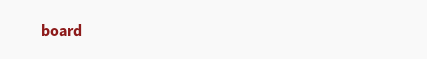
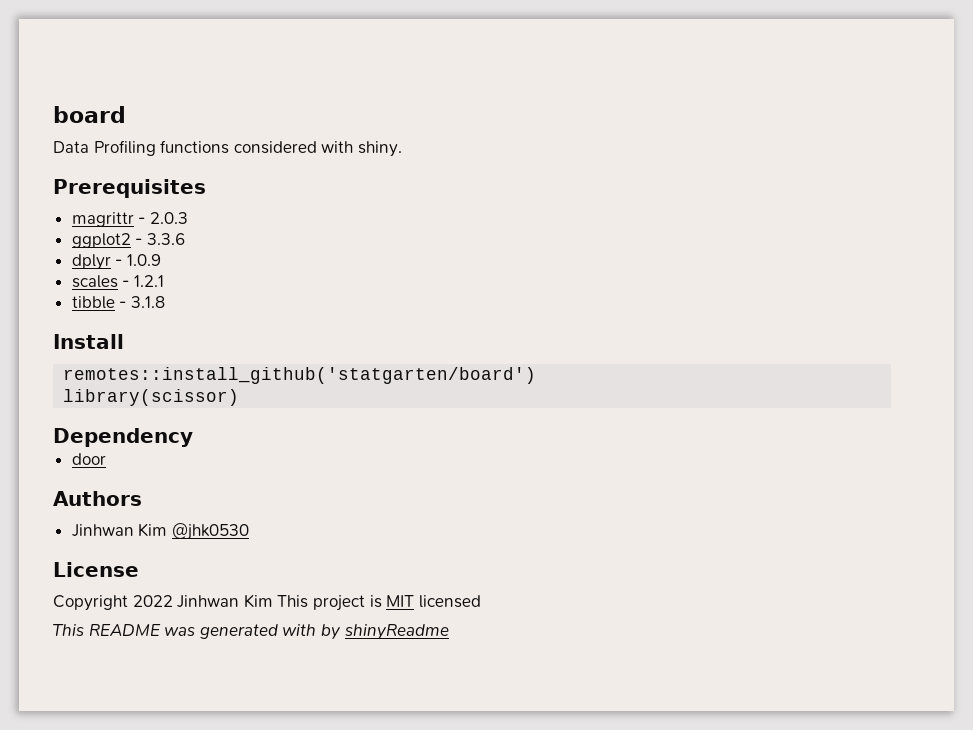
+ Data Profiling functions considered with shiny.
+ Prerequisites
+ magrittr - 2.0.3
+ ggplot2 - 3.3.6
+ dplyr - 1.0.9
+ scales - 1.2.1
+ tibble - 3.1.8
+ Install
+ remotes::install_github('statgarten/board')
+ library(scissor)
+ Dependency
+ door
+ Authors
+ Jinhwan Kim @jhk0530
+ License
+ Copyright 2022 Jinhwan Kim This project is MIT licensed
+ This README was generated with by shinyReadme

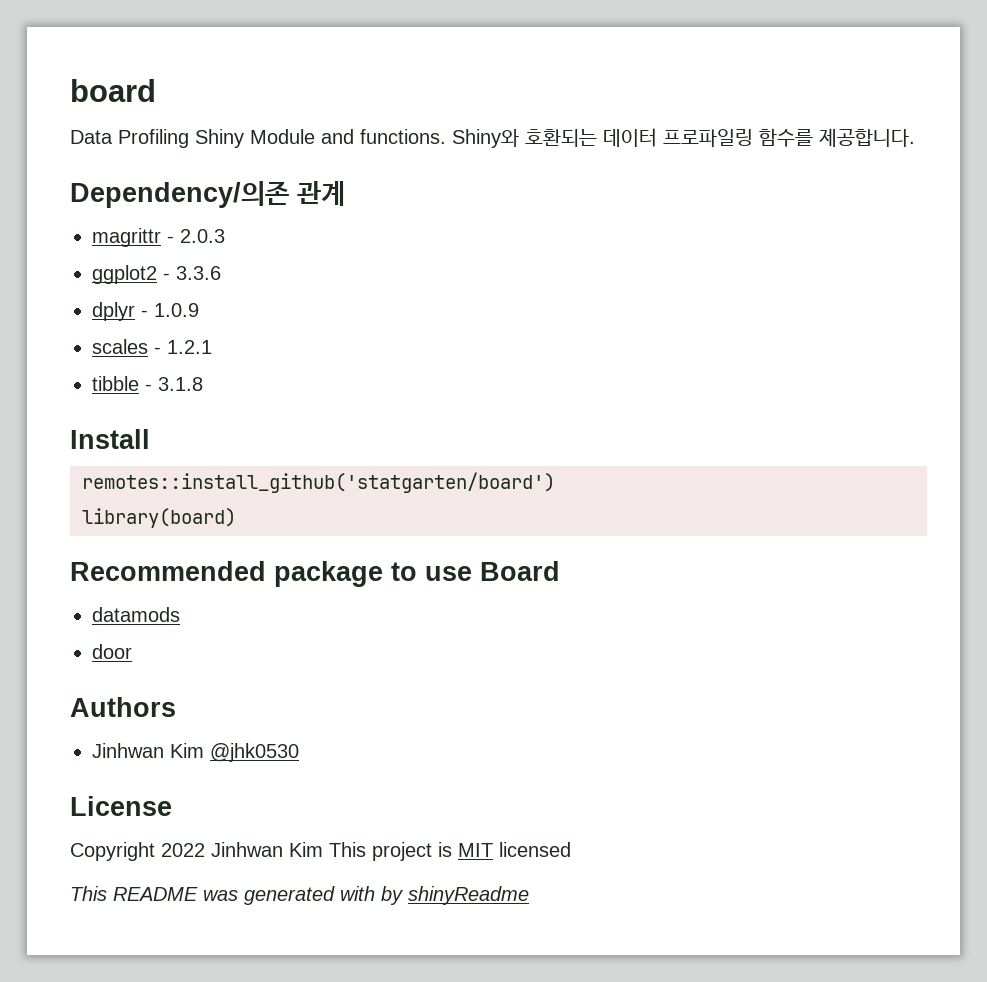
- Data Profiling functions considered with shiny.
- Prerequisites
+ Data Profiling Shiny Module and functions. Shiny와 호환되는 데이터 프로파일링 함수를 제공합니다.
+ Dependency/의존 관계
- library(scissor)
- Dependency
+ library(board)
+ Recommended package to use Board
+ datamods

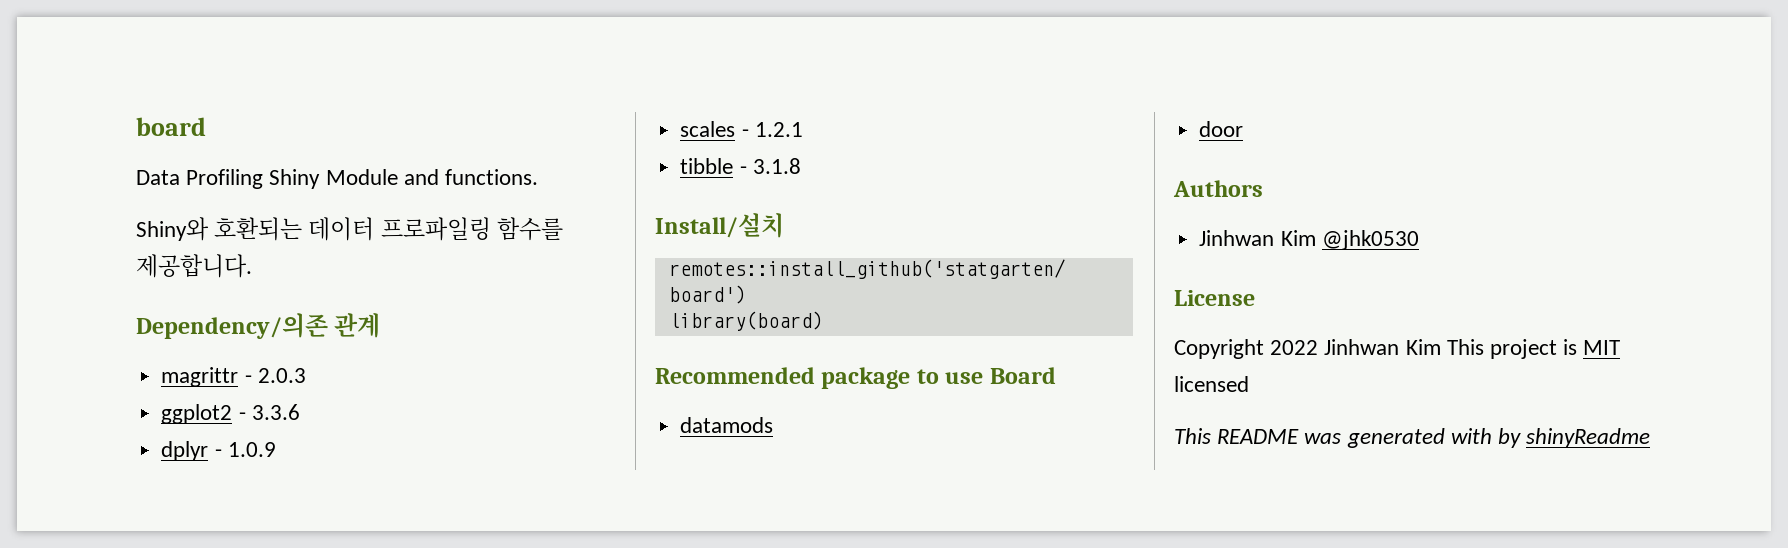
- Data Profiling Shiny Module and functions. Shiny와 호환되는 데이터 프로파일링 함수를 제공합니다.
+ Data Profiling Shiny Module and functions.
+ Shiny와 호환되는 데이터 프로파일링 함수를 제공합니다.
- Install
+ Install/설치

